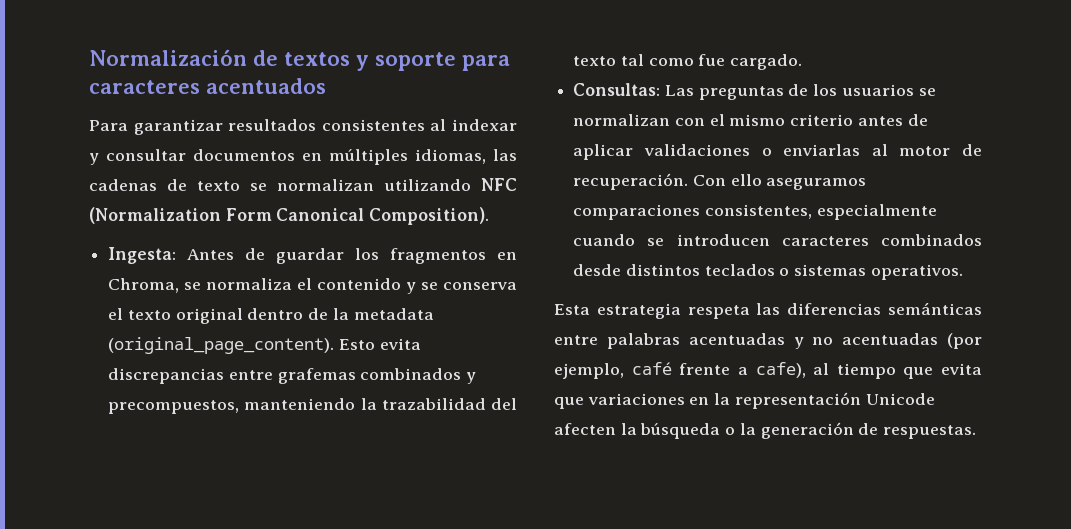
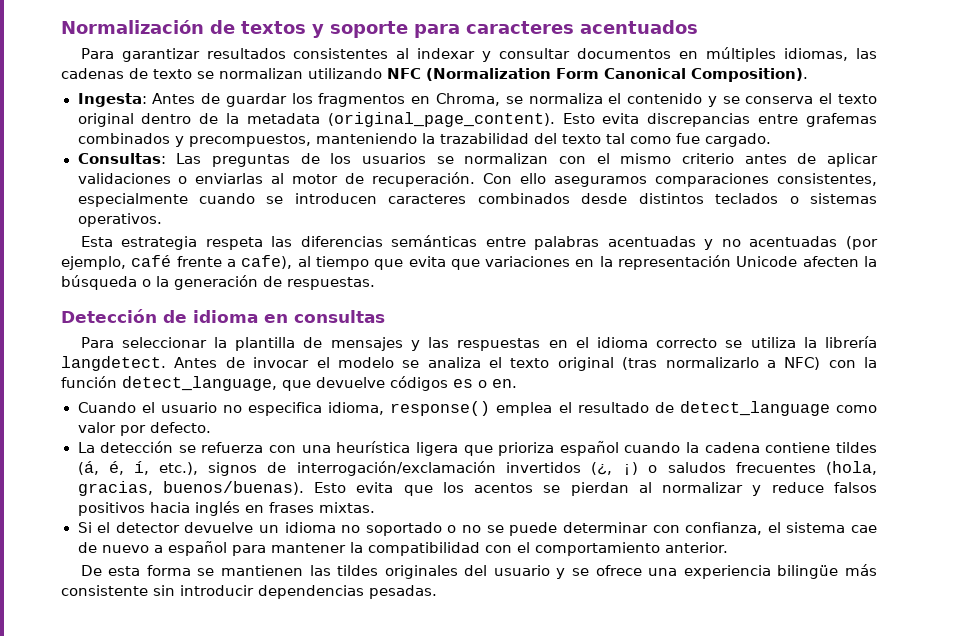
+ Detección de idioma en consultas
+ Para seleccionar la plantilla de mensajes y las respuestas en el idioma correcto se utiliza la librería langdetect. Antes de invocar el modelo se analiza el texto original (tras normalizarlo a NFC) con la función detect_language, que devuelve códigos es o en.
+ Cuando el usuario no especifica idioma, response() emplea el resultado de detect_language como valor por defecto.
+ La detección se refuerza con una heurística ligera que prioriza español cuando la cadena contiene tildes (á, é, í, etc.), signos de interrogación/exclamación invertidos (¿, ¡) o saludos frecuentes (hola, gracias, buenos/buenas). Esto evita que los acentos se pierdan al normalizar y reduce falsos positivos hacia inglés en frases mixtas.
+ Si el detector devuelve un idioma no soportado o no se puede determinar con confianza, el sistema cae de nuevo a español para mantener la compatibilidad con el comportamiento anterior.
+ De esta forma se mantienen las tildes originales del usuario y se ofrece una experiencia bilingüe más consistente sin introducir dependencias pesadas.

